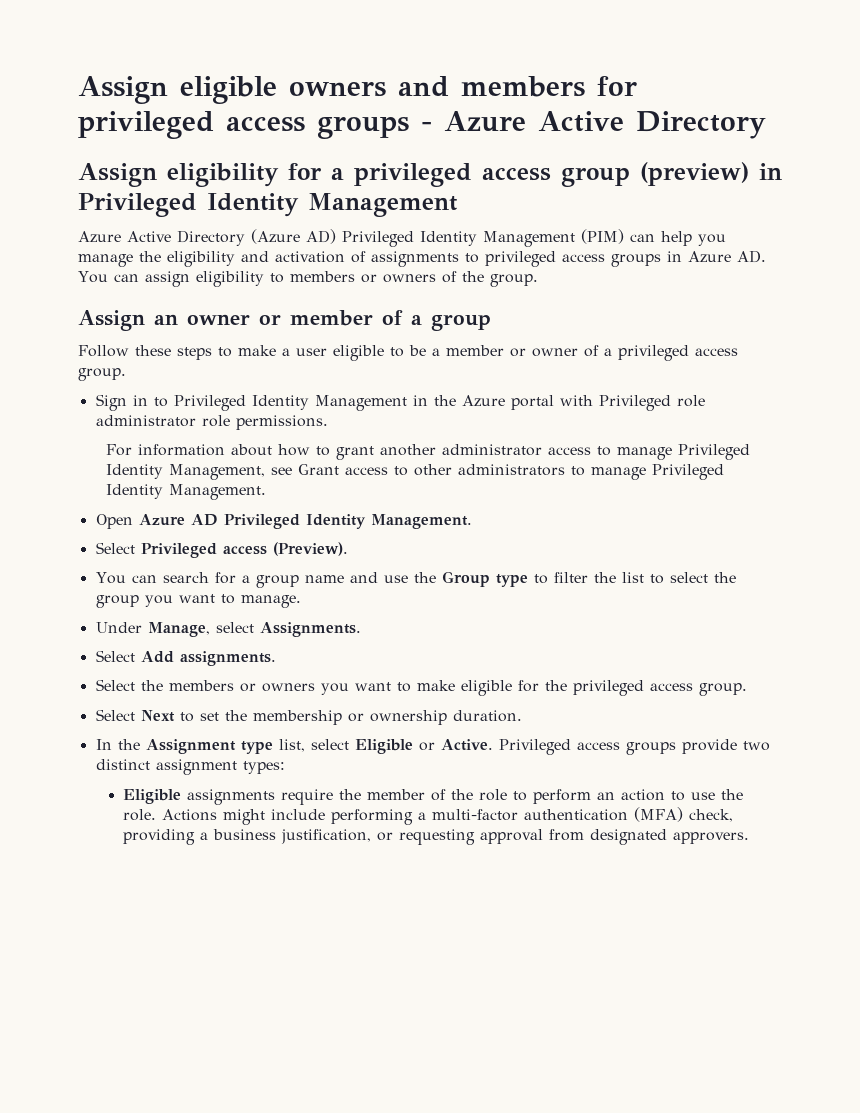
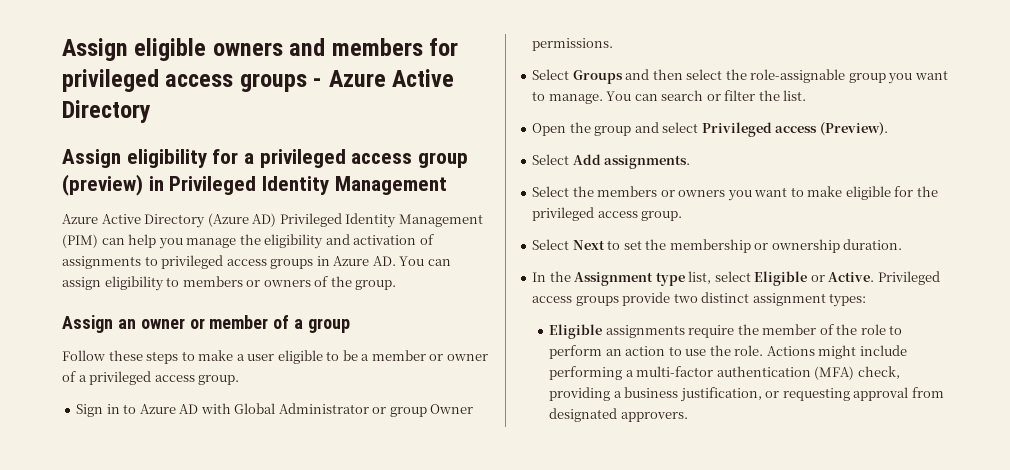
- Sign in to Privileged Identity Management in the Azure portal with Privileged role administrator role permissions.
- For information about how to grant another administrator access to manage Privileged Identity Management, see Grant access to other administrators to manage Privileged Identity Management.
- Open Azure AD Privileged Identity Management.
- Select Privileged access (Preview).
- You can search for a group name and use the Group type to filter the list to select the group you want to manage.
- Under Manage, select Assignments.
+ Sign in to Azure AD with Global Administrator or group Owner permissions.
+ Select Groups and then select the role-assignable group you want to manage. You can search or filter the list.
+ Open the group and select Privileged access (Preview).

